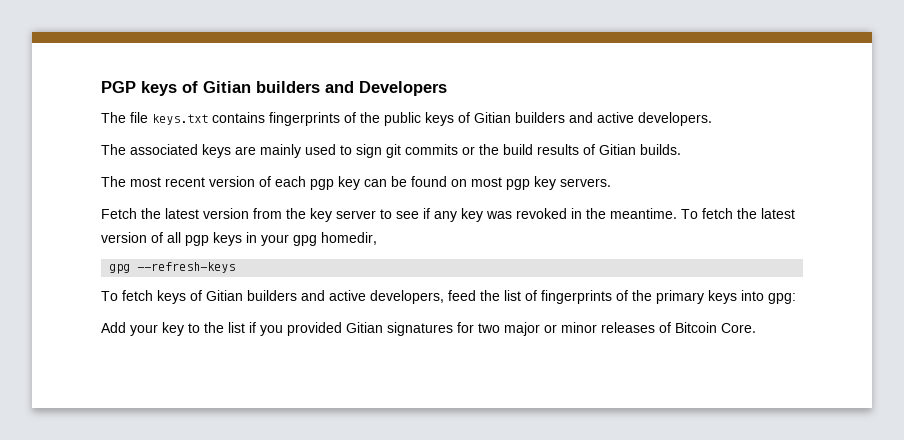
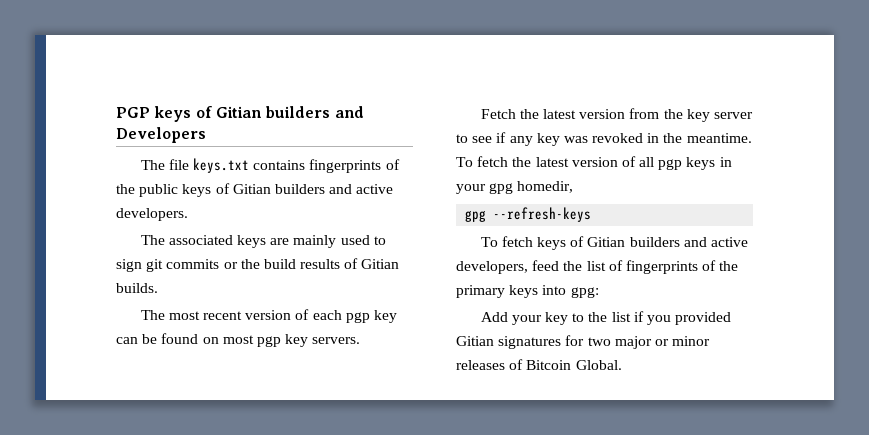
- Add your key to the list if you provided Gitian signatures for two major or minor releases of Bitcoin Core.
+ Add your key to the list if you provided Gitian signatures for two major or minor releases of Bitcoin Global.

